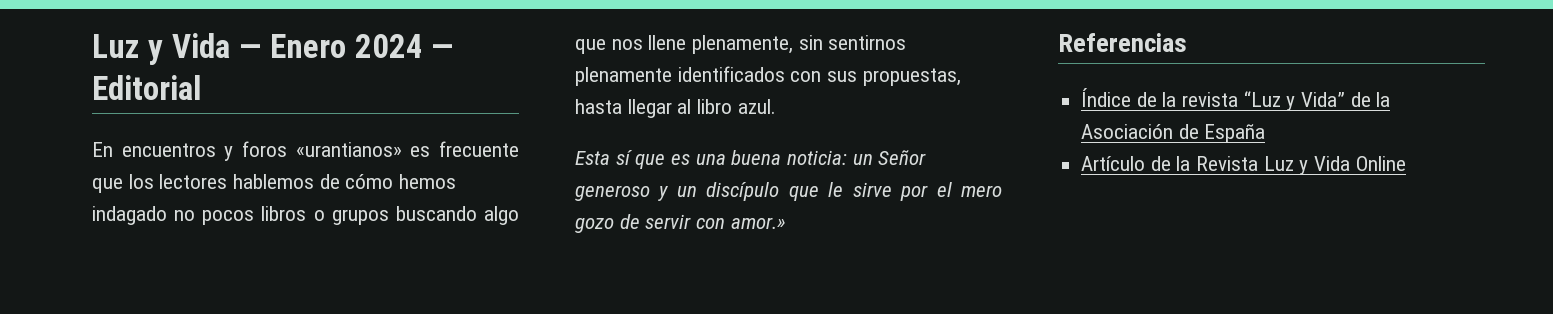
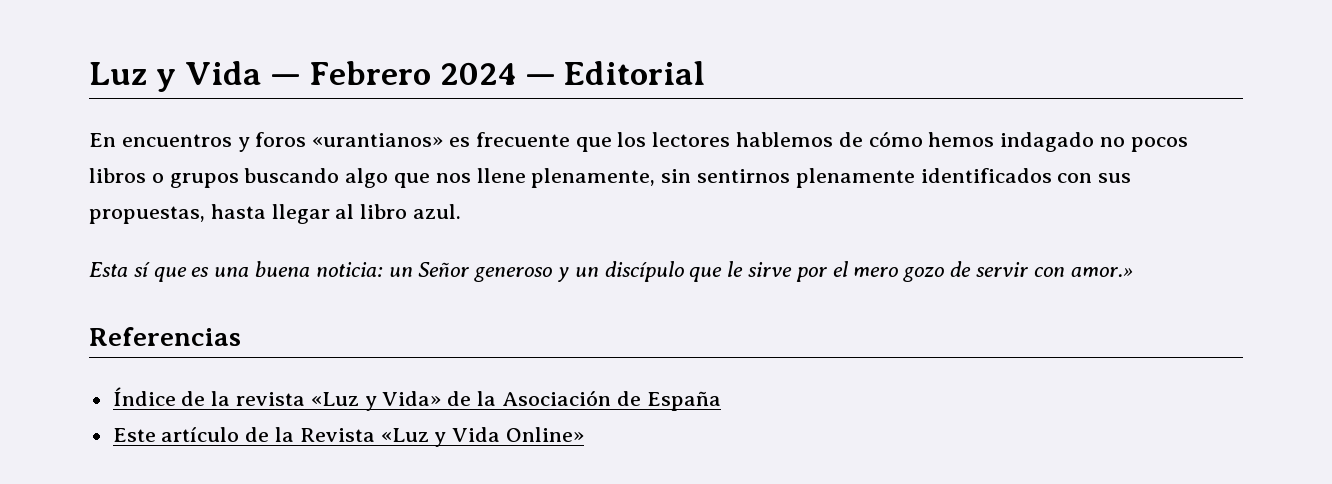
- Luz y Vida — Enero 2024 — Editorial
+ Luz y Vida — Febrero 2024 — Editorial
- Índice de la revista “Luz y Vida” de la Asociación de España
+ Índice de la revista «Luz y Vida» de la Asociación de España
- Artículo de la Revista Luz y Vida Online
+ Este artículo de la Revista «Luz y Vida Online»

